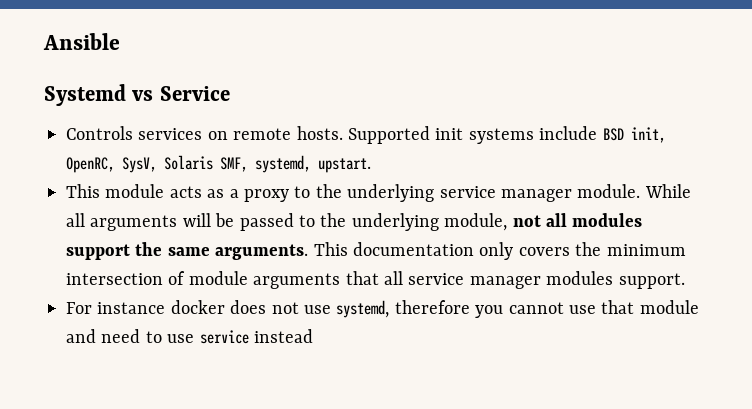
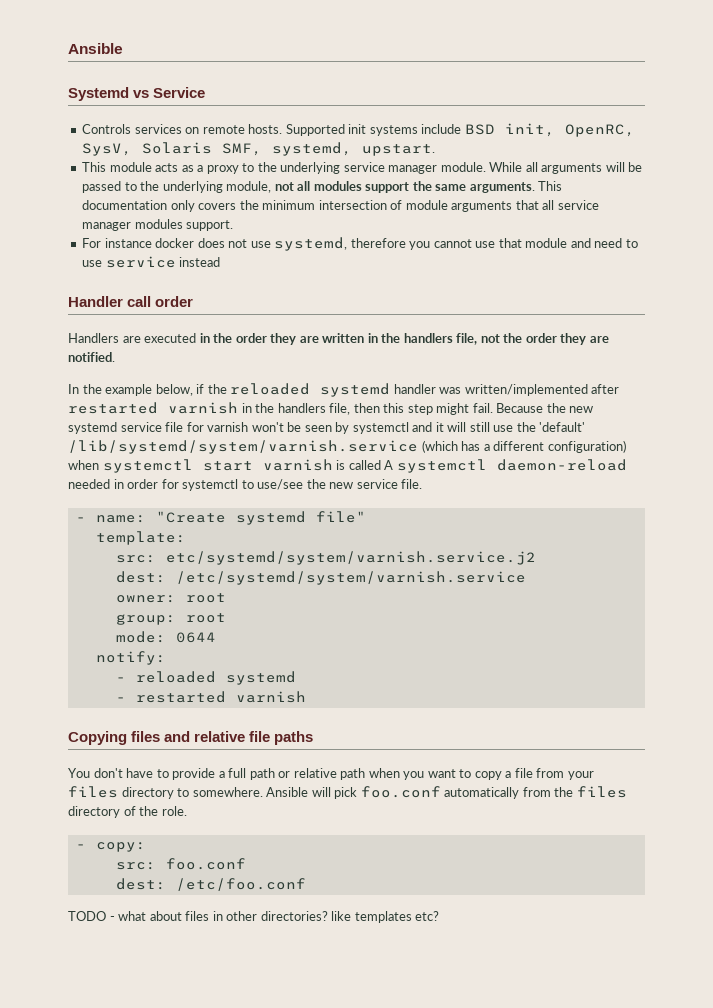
+ Handler call order
+ Handlers are executed in the order they are written in the handlers file, not the order they are notified.
+ In the example below, if the reloaded systemd handler was written/implemented after restarted varnish in the handlers file, then this step might fail. Because the new systemd service file for varnish won't be seen by systemctl and it will still use the 'default' /lib/systemd/system/varnish.service (which has a different configuration) when systemctl start varnish is called A systemctl daemon-reload needed in order for systemctl to use/see the new service file.
+ - name: "Create systemd file"
+ template:
+ src: etc/systemd/system/varnish.service.j2
+ dest: /etc/systemd/system/varnish.service
+ owner: root
+ group: root
+ mode: 0644
+ notify:
+ - reloaded systemd
+ - restarted varnish
+ Copying files and relative file paths
+ You don't have to provide a full path or relative path when you want to copy a file from your files directory to somewhere. Ansible will pick foo.conf automatically from the files directory of the role.
+ - copy:
+ src: foo.conf
+ dest: /etc/foo.conf
+ TODO - what about files in other directories? like templates etc?

